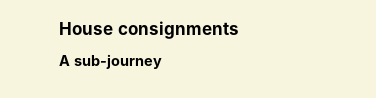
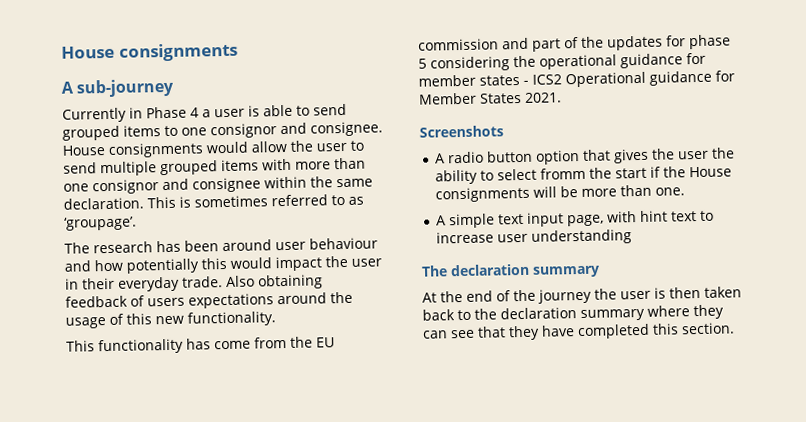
+ Currently in Phase 4 a user is able to send grouped items to one consignor and consignee. House consignments would allow the user to send multiple grouped items with more than one consignor and consignee within the same declaration. This is sometimes referred to as ‘groupage’.
+ The research has been around user behaviour and how potentially this would impact the user in their everyday trade. Also obtaining feedback of users expectations around the usage of this new functionality.
+ This functionality has come from the EU commission and part of the updates for phase 5 considering the operational guidance for member states - ICS2 Operational guidance for Member States 2021.
+ Screenshots
+ A radio button option that gives the user the ability to select fromm the start if the House consignments will be more than one.
+ A simple text input page, with hint text to increase user understanding
+ The declaration summary
+ At the end of the journey the user is then taken back to the declaration summary where they can see that they have completed this section.

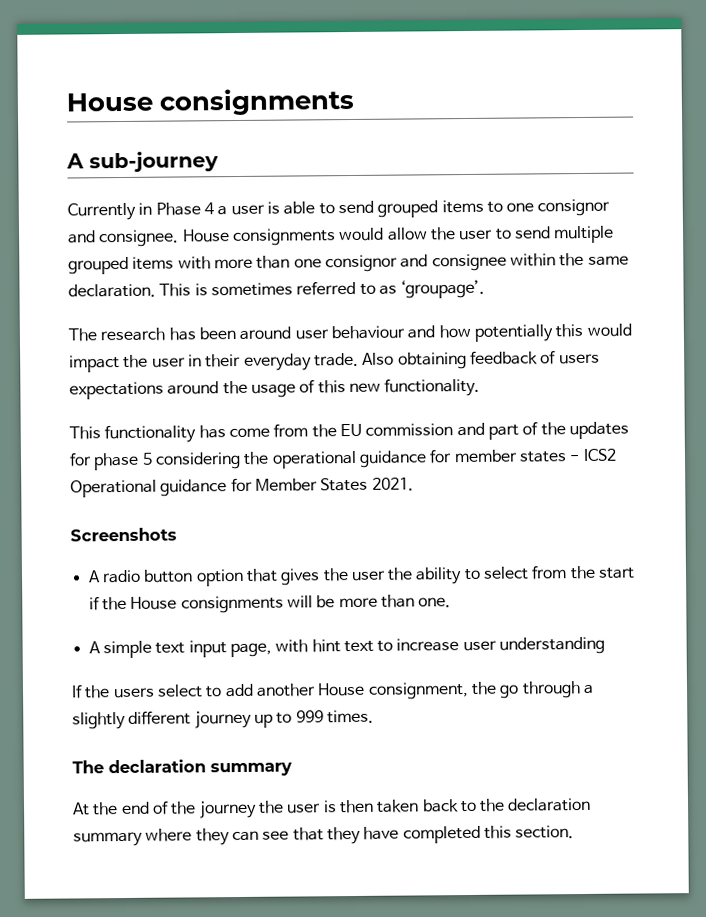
- A radio button option that gives the user the ability to select fromm the start if the House consignments will be more than one.
+ A radio button option that gives the user the ability to select from the start if the House consignments will be more than one.
+ If the users select to add another House consignment, the go through a slightly different journey up to 999 times.

